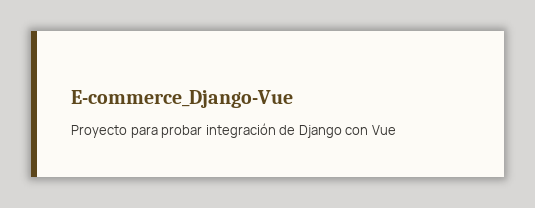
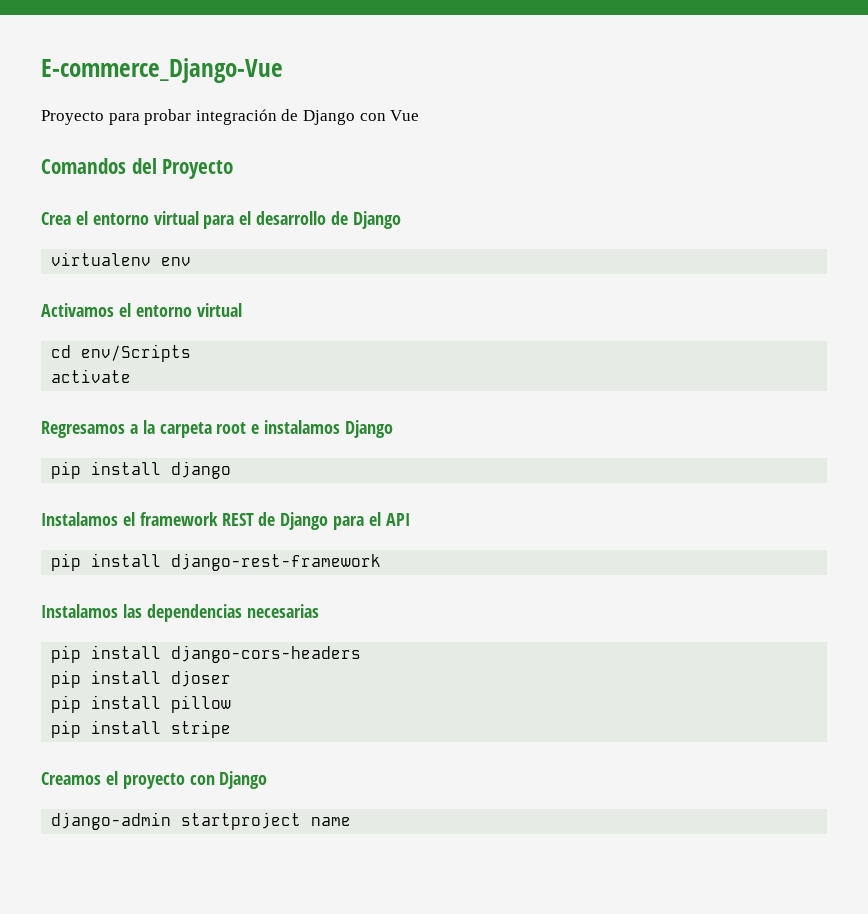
+ Comandos del Proyecto
+ Crea el entorno virtual para el desarrollo de Django
+ virtualenv env
+ Activamos el entorno virtual
+ cd env/Scripts
+ activate
+ Regresamos a la carpeta root e instalamos Django
+ pip install django
+ Instalamos el framework REST de Django para el API
+ pip install django-rest-framework
+ Instalamos las dependencias necesarias
+ pip install django-cors-headers
+ pip install djoser
+ pip install pillow
+ pip install stripe
+ Creamos el proyecto con Django
+ django-admin startproject name

